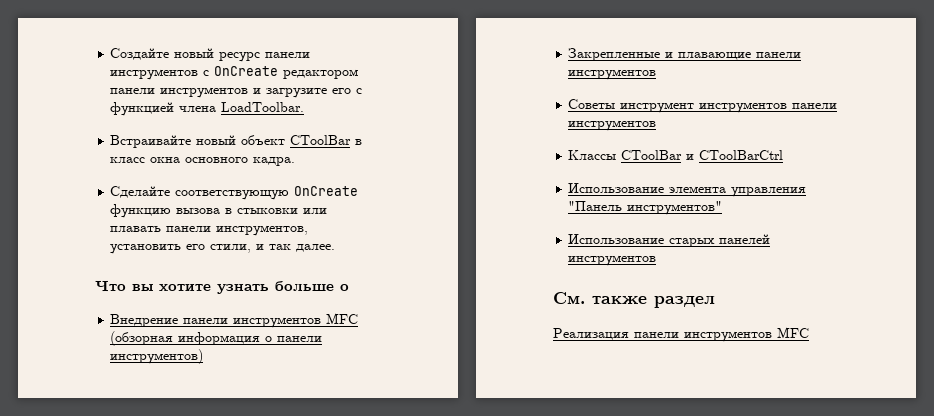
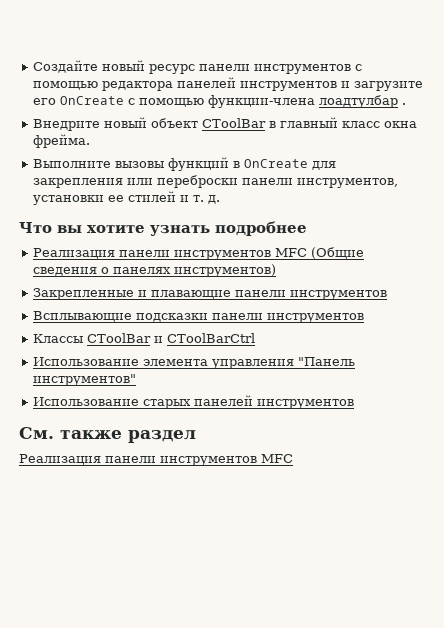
- Создайте новый ресурс панели инструментов с OnCreate редактором панели инструментов и загрузите его с функцией члена LoadToolbar.
- Встраивайте новый объект CToolBar в класс окна основного кадра.
- Сделайте соответствующую OnCreate функцию вызова в стыковки или плавать панели инструментов, установить его стили, и так далее.
- Что вы хотите узнать больше о
- Внедрение панели инструментов MFC (обзорная информация о панели инструментов)
+ Создайте новый ресурс панели инструментов с помощью редактора панелей инструментов и загрузите его OnCreate с помощью функции-члена лоадтулбар .
+ Внедрите новый объект CToolBar в главный класс окна фрейма.
+ Выполните вызовы функций в OnCreate для закрепления или переброски панели инструментов, установки ее стилей и т. д.
+ Что вы хотите узнать подробнее
+ Реализация панели инструментов MFC (Общие сведения о панелях инструментов)
- Советы инструмент инструментов панели инструментов
+ Всплывающие подсказки панели инструментов

